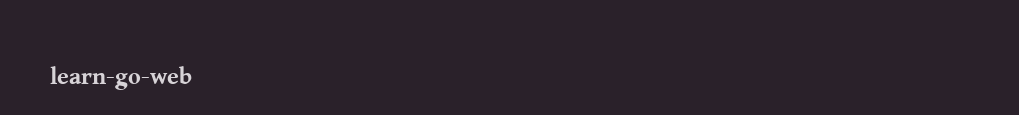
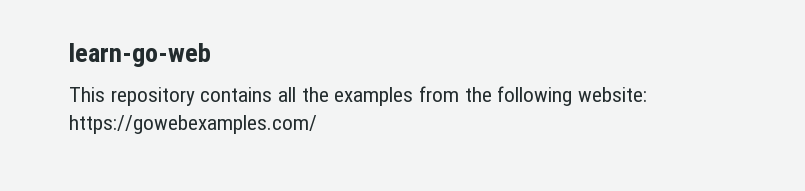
+ This repository contains all the examples from the following website: https://gowebexamples.com/

